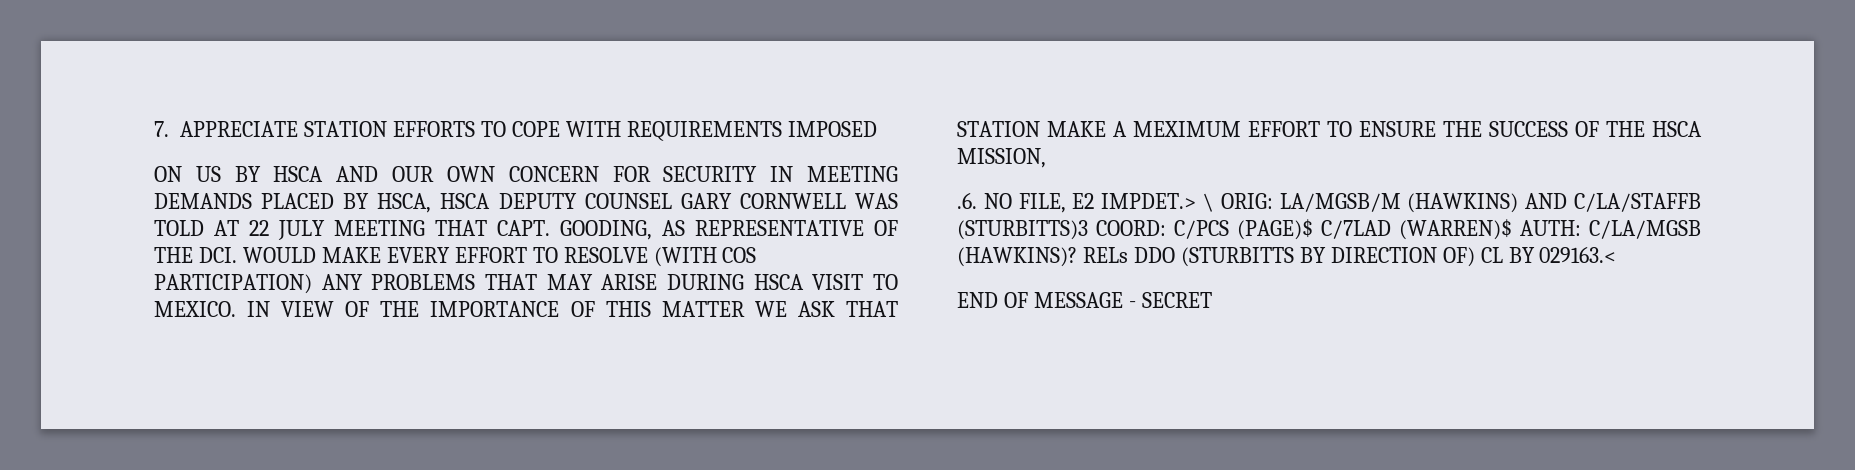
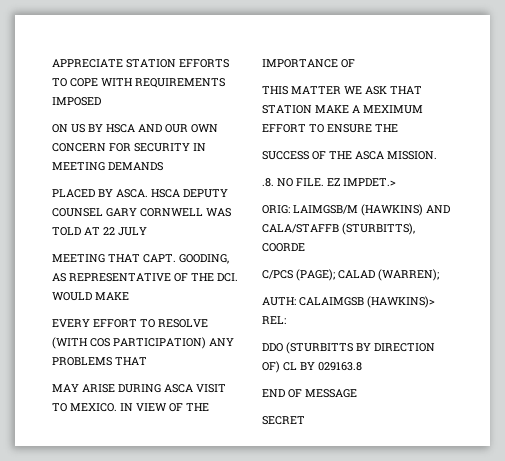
- 7. APPRECIATE STATION EFFORTS TO COPE WITH REQUIREMENTS IMPOSED
+ APPRECIATE STATION EFFORTS TO COPE WITH REQUIREMENTS IMPOSED
- ON US BY HSCA AND OUR OWN CONCERN FOR SECURITY IN MEETING DEMANDS PLACED BY HSCA, HSCA DEPUTY COUNSEL GARY CORNWELL WAS TOLD AT 22 JULY MEETING THAT CAPT.
+ ON US BY HSCA AND OUR OWN CONCERN FOR SECURITY IN MEETING DEMANDS
+ PLACED BY ASCA. HSCA DEPUTY COUNSEL GARY CORNWELL WAS TOLD AT 22 JULY
+ MEETING THAT CAPT.
- GOODING, AS REPRESENTATIVE OF THE DCI. WOULD MAKE EVERY EFFORT TO RESOLVE (WITH COS PARTICIPATION) ANY PROBLEMS THAT MAY ARISE DURING HSCA VISIT TO MEXICO.
+ GOODING, AS REPRESENTATIVE OF THE DCI. WOULD MAKE
+ EVERY EFFORT TO RESOLVE (WITH COS PARTICIPATION) ANY PROBLEMS THAT
+ MAY ARISE DURING ASCA VISIT TO MEXICO.
- IN VIEW OF THE IMPORTANCE OF THIS MATTER WE ASK THAT STATION MAKE A MEXIMUM EFFORT TO ENSURE THE SUCCESS OF THE HSCA MISSION,
- .6. NO FILE, E2 IMPDET.> \ ORIG: LA/MGSB/M (HAWKINS) AND C/LA/STAFFB (STURBITTS)3 COORD: C/PCS (PAGE)$ C/7LAD (WARREN)$ AUTH: C/LA/MGSB (HAWKINS)? RELs DDO (STURBITTS BY DIRECTION OF) CL BY 029163.<
+ IN VIEW OF THE IMPORTANCE OF
+ THIS MATTER WE ASK THAT STATION MAKE A MEXIMUM EFFORT TO ENSURE THE
+ SUCCESS OF THE ASCA MISSION.
+ .8. NO FILE. EZ IMPDET.>
+ ORIG: LAIMGSB/M (HAWKINS) AND CALA/STAFFB (STURBITTS), COORDE
+ C/PCS (PAGE); CALAD (WARREN);
+ AUTH: CALAIMGSB (HAWKINS)> REL:
+ DDO (STURBITTS BY DIRECTION OF) CL BY 029163.8
- END OF MESSAGE - SECRET
+ END OF MESSAGE
+ SECRET

